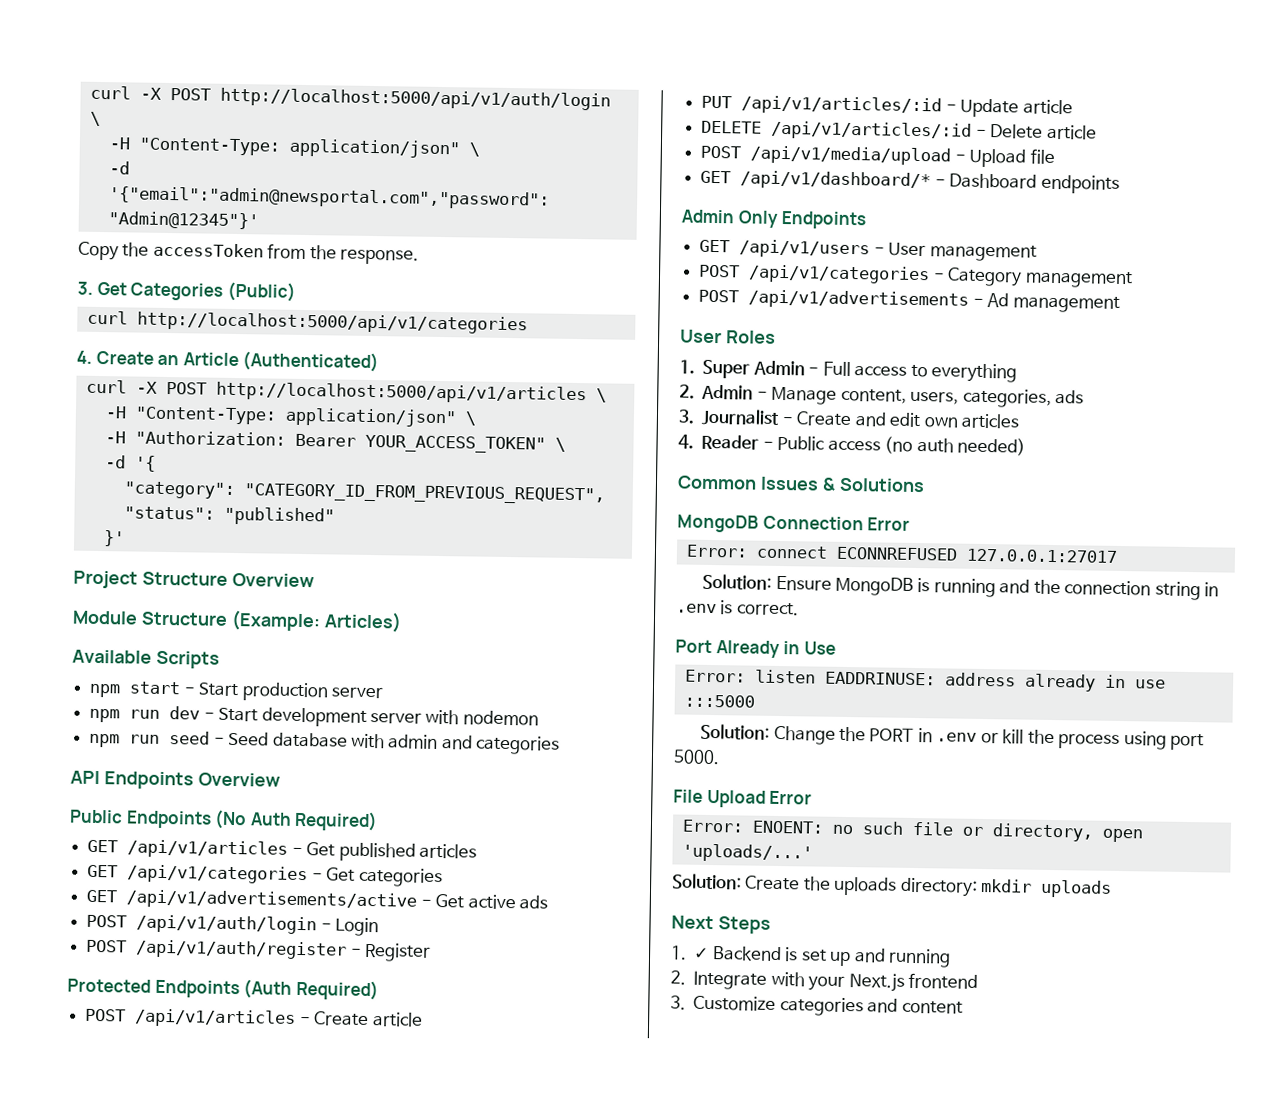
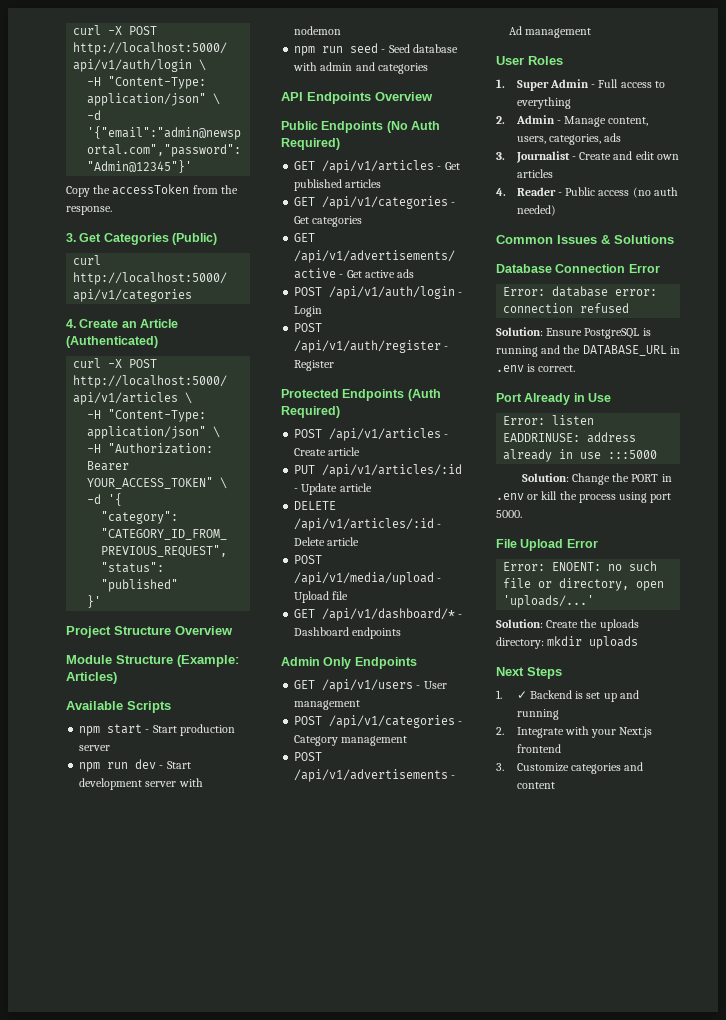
- MongoDB Connection Error
+ Database Connection Error
- Error: connect ECONNREFUSED 127.0.0.1:27017
+ Error: database error: connection refused
- Solution: Ensure MongoDB is running and the connection string in .env is correct.
+ Solution: Ensure PostgreSQL is running and the DATABASE_URL in .env is correct.

